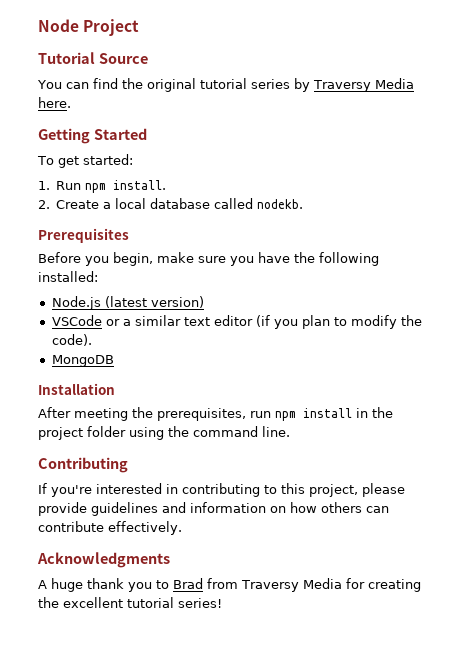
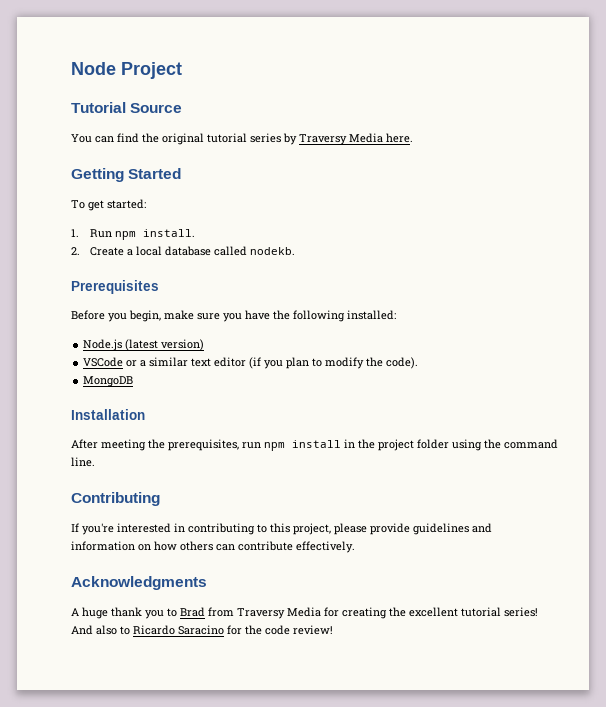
+ And also to Ricardo Saracino for the code review!

